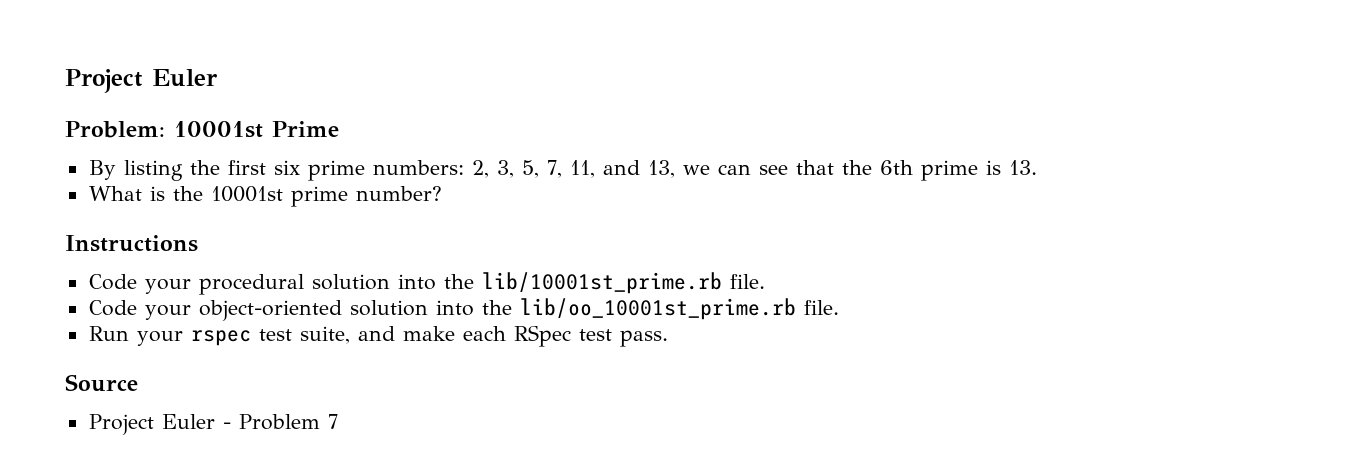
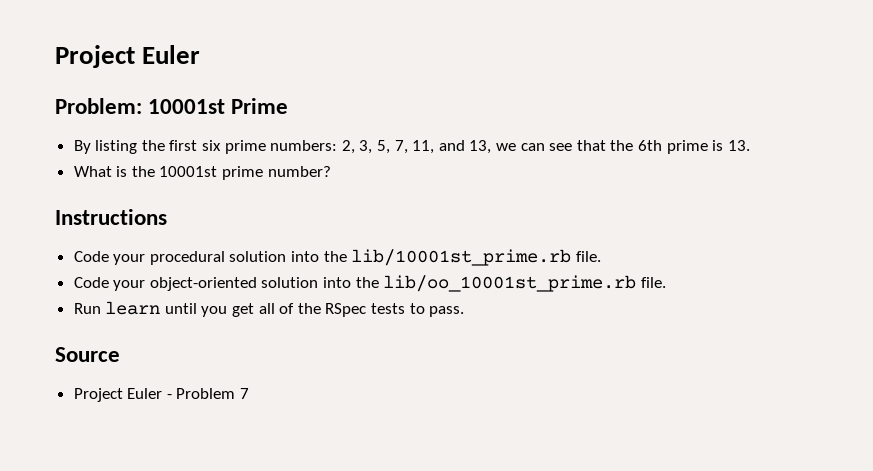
- Run your rspec test suite, and make each RSpec test pass.
+ Run learn until you get all of the RSpec tests to pass.

